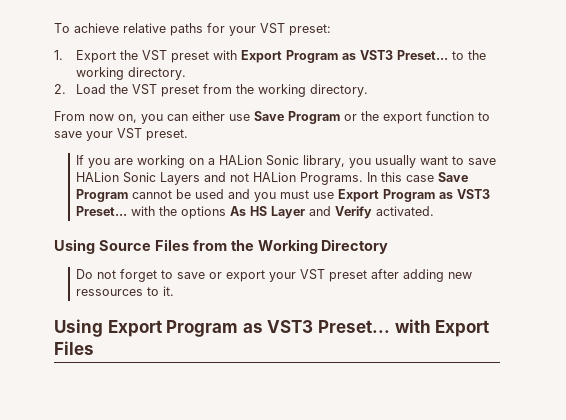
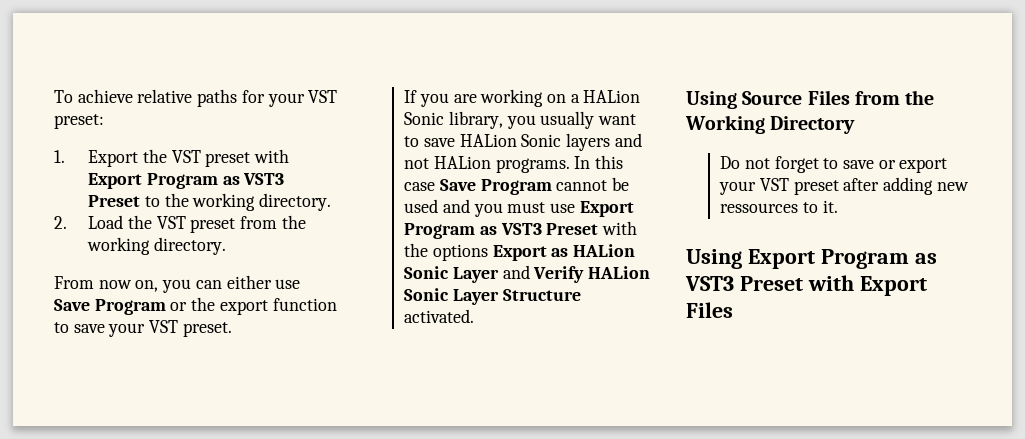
- 1. Export the VST preset with Export Program as VST3 Preset... to the working directory.
+ 1. Export the VST preset with Export Program as VST3 Preset to the working directory.
- If you are working on a HALion Sonic library, you usually want to save HALion Sonic Layers and not HALion Programs.
+ If you are working on a HALion Sonic library, you usually want to save HALion Sonic layers and not HALion programs.
- In this case Save Program cannot be used and you must use Export Program as VST3 Preset... with the options As HS Layer and Verify activated.
+ In this case Save Program cannot be used and you must use Export Program as VST3 Preset with the options Export as HALion Sonic Layer and Verify HALion Sonic Layer Structure activated.
- Using Export Program as VST3 Preset... with Export Files
+ Using Export Program as VST3 Preset with Export Files

